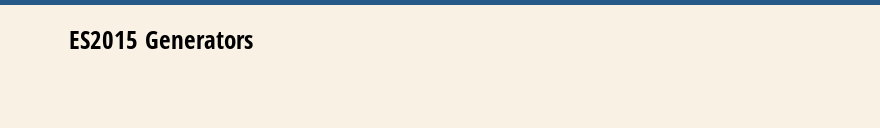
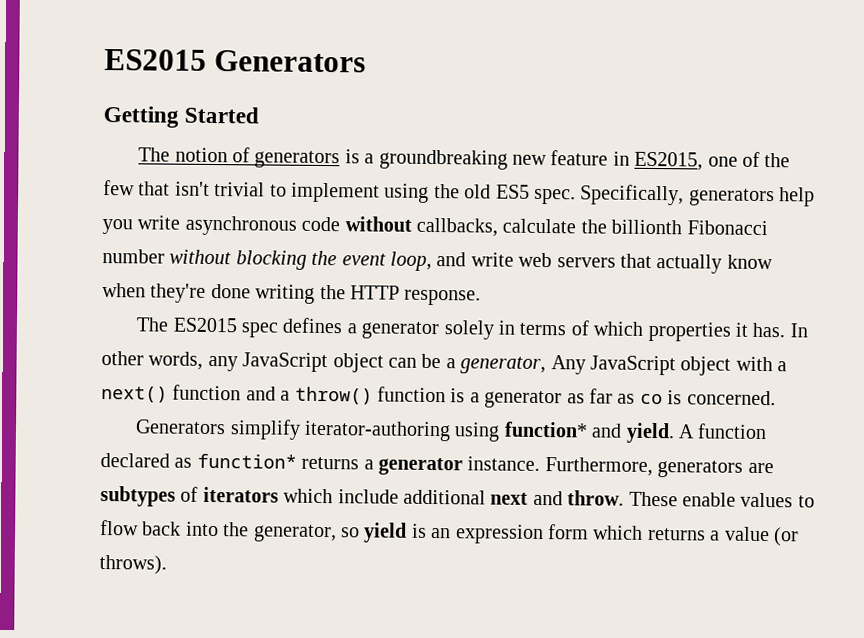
+ Getting Started
+ The notion of generators is a groundbreaking new feature in ES2015, one of the few that isn't trivial to implement using the old ES5 spec. Specifically, generators help you write asynchronous code without callbacks, calculate the billionth Fibonacci number without blocking the event loop, and write web servers that actually know when they're done writing the HTTP response.
+ The ES2015 spec defines a generator solely in terms of which properties it has. In other words, any JavaScript object can be a generator, Any JavaScript object with a next() function and a throw() function is a generator as far as co is concerned.
+ Generators simplify iterator-authoring using function* and yield. A function declared as function* returns a generator instance. Furthermore, generators are subtypes of iterators which include additional next and throw. These enable values to flow back into the generator, so yield is an expression form which returns a value (or throws).

